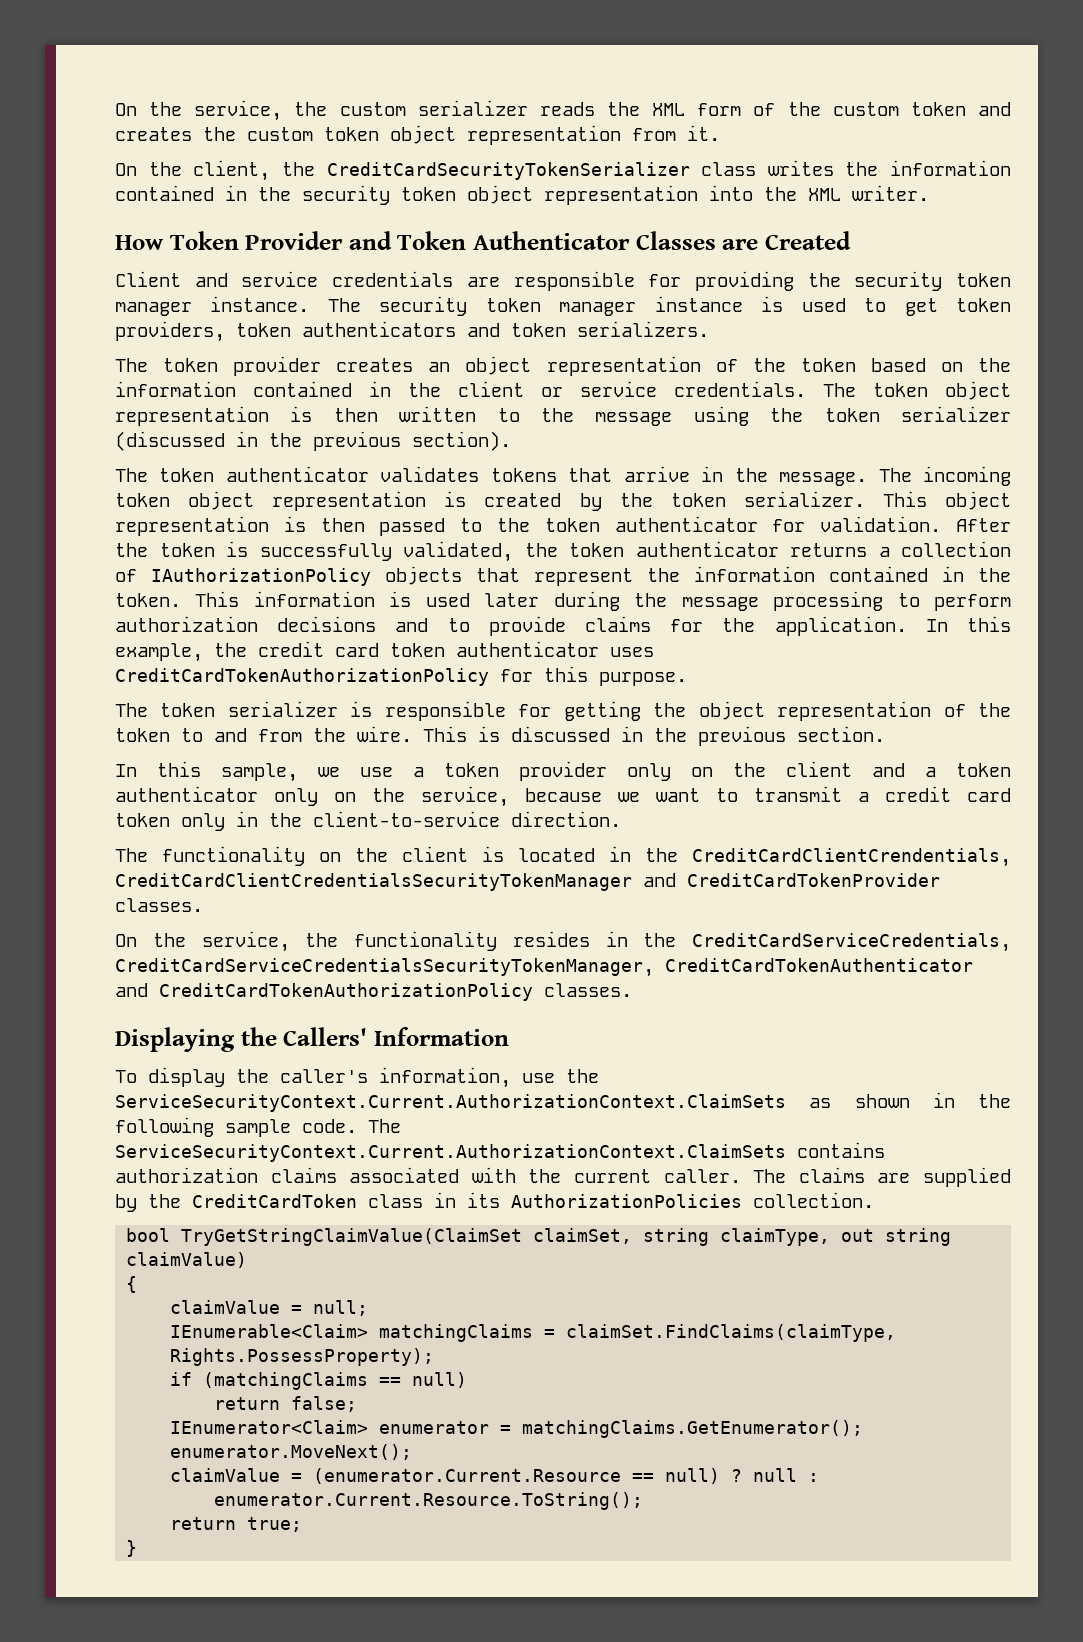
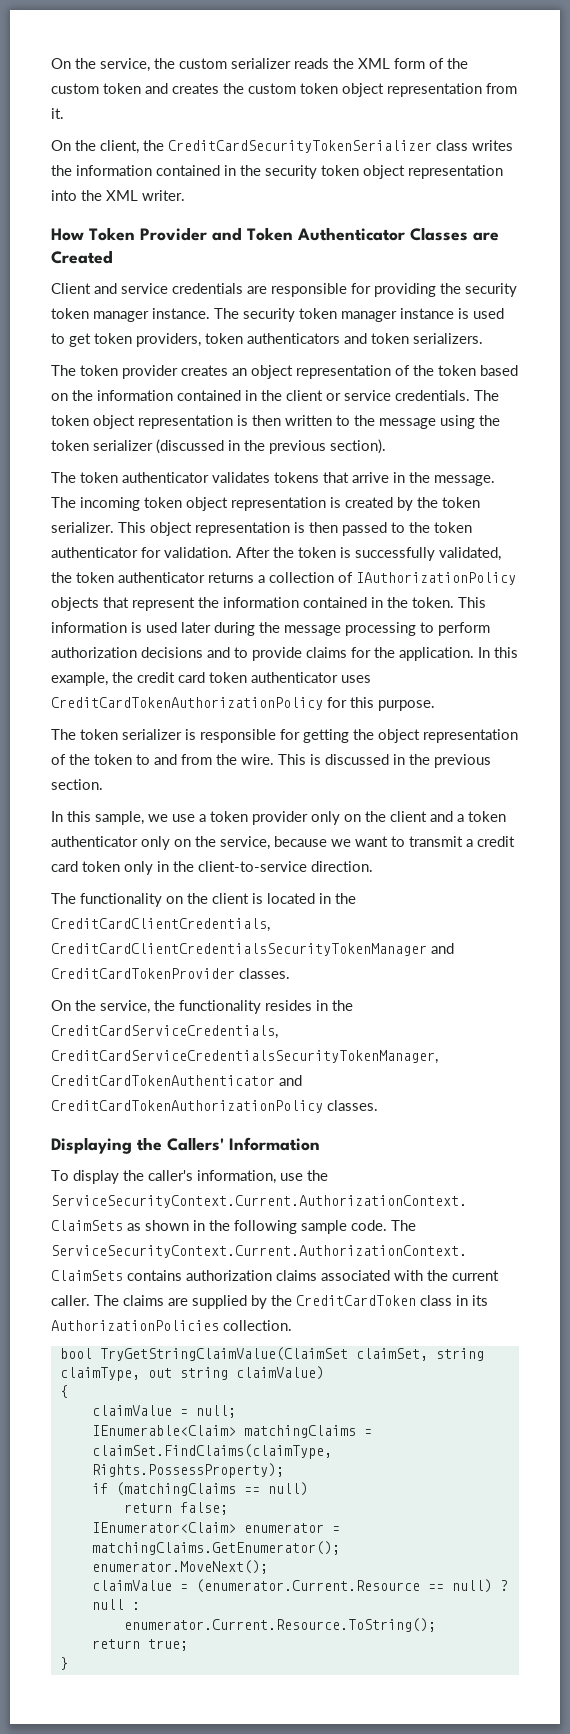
- The functionality on the client is located in the CreditCardClientCrendentials, CreditCardClientCredentialsSecurityTokenManager and CreditCardTokenProvider classes.
+ The functionality on the client is located in the CreditCardClientCredentials, CreditCardClientCredentialsSecurityTokenManager and CreditCardTokenProvider classes.

